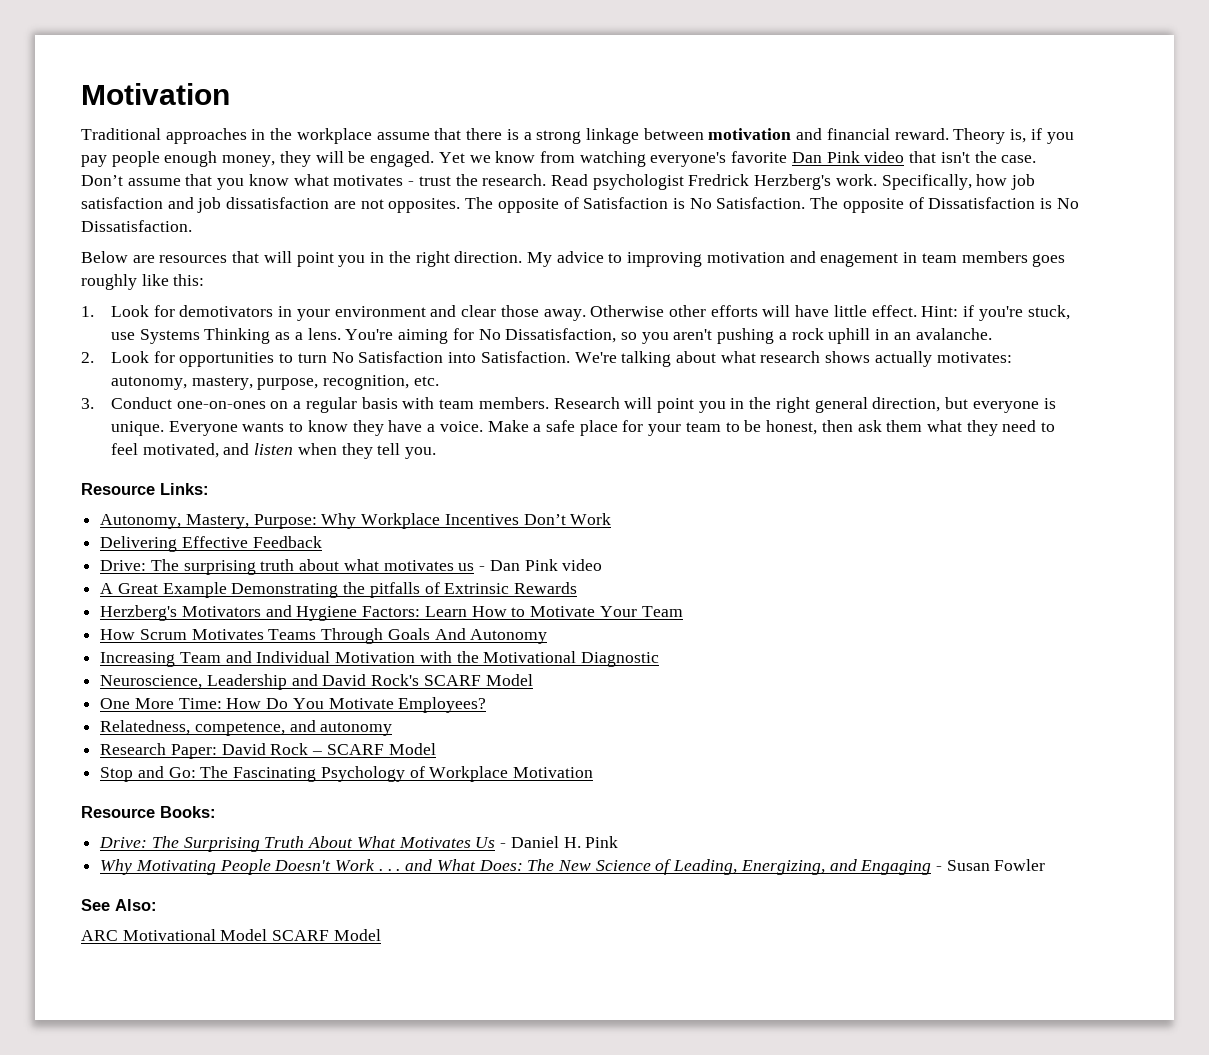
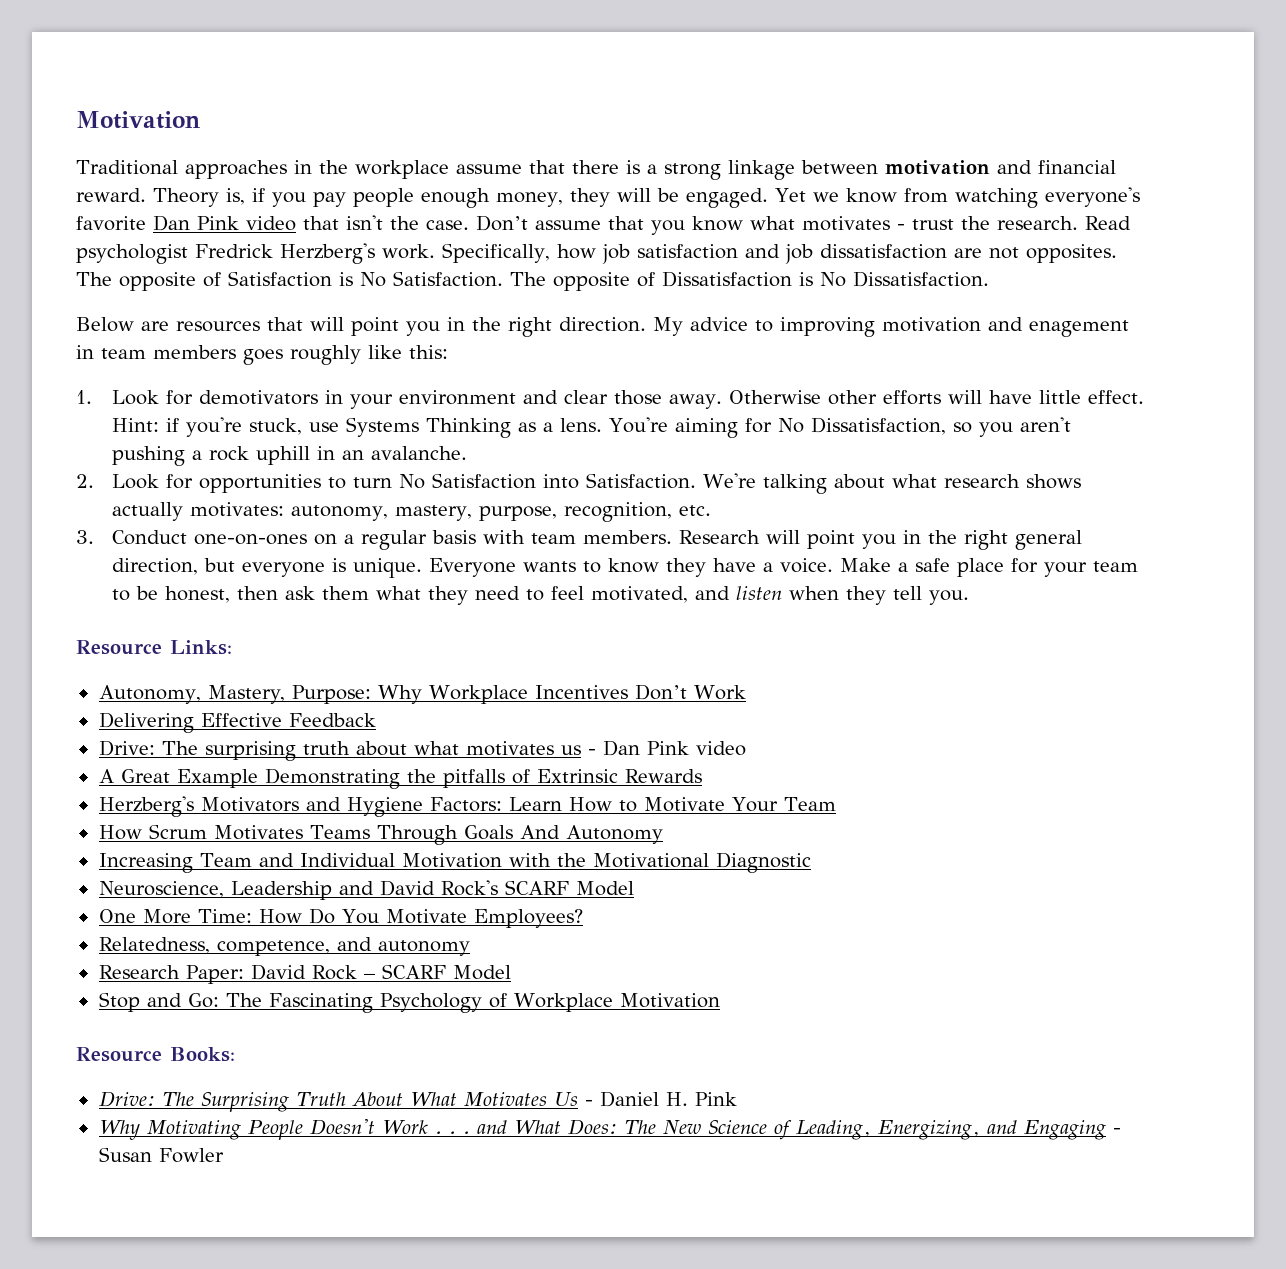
- See Also:
- ARC Motivational Model SCARF Model

